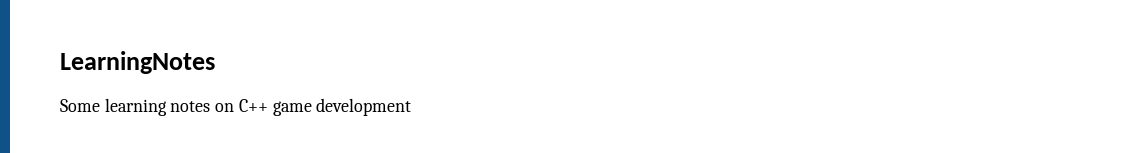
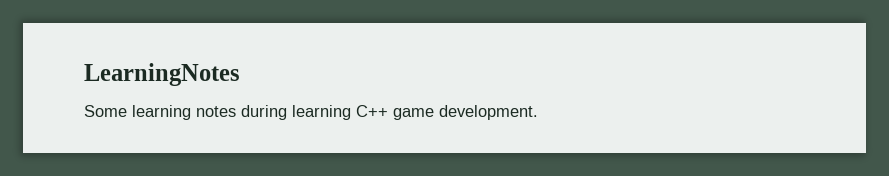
- Some learning notes on C++ game development
+ Some learning notes during learning C++ game development.

